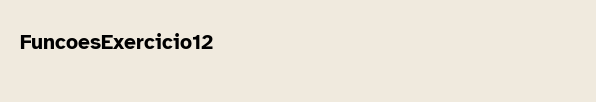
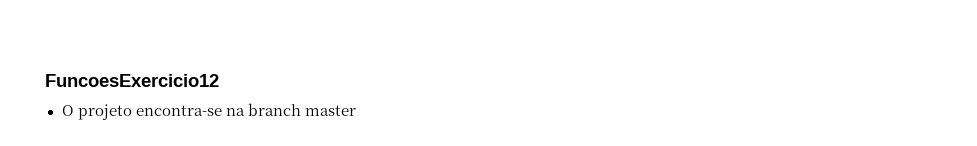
+ O projeto encontra-se na branch master

